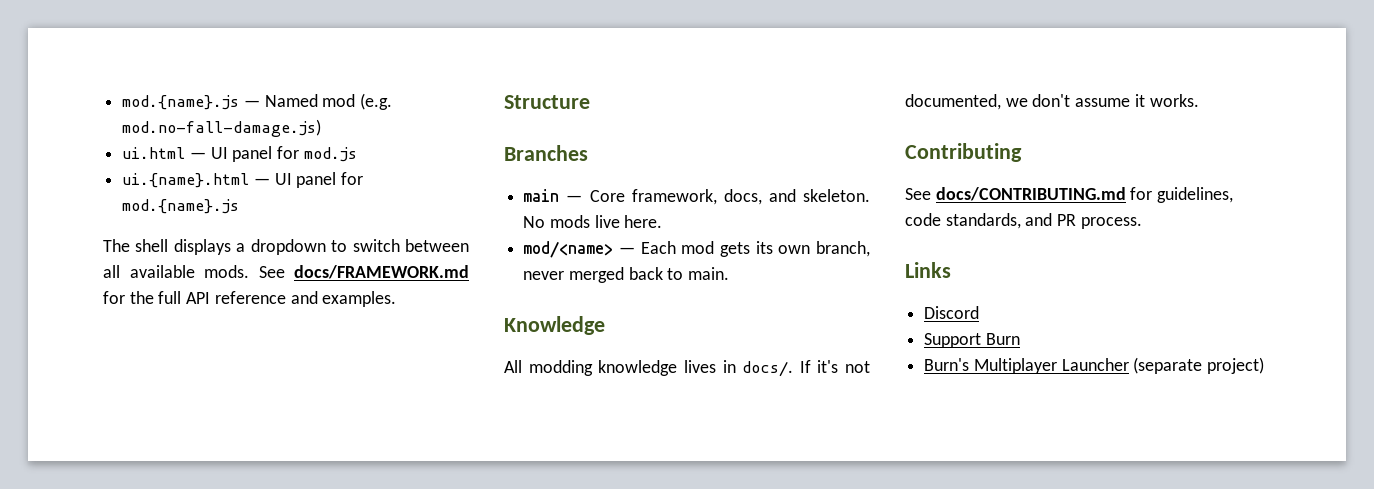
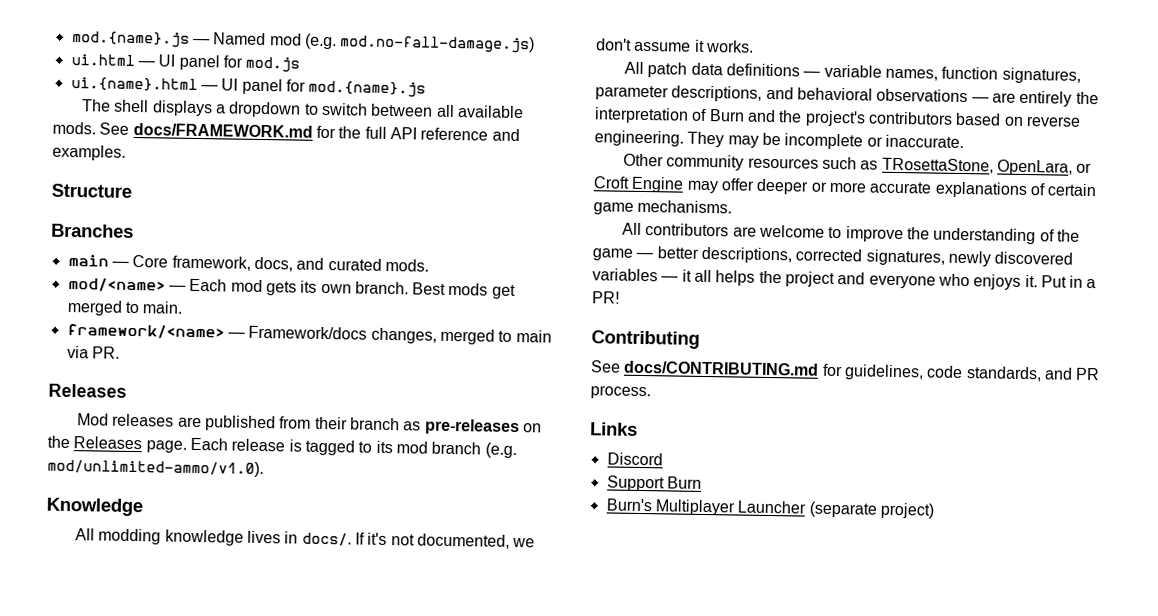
- main — Core framework, docs, and skeleton. No mods live here.
+ main — Core framework, docs, and curated mods.
- mod/<name> — Each mod gets its own branch, never merged back to main.
+ mod/<name> — Each mod gets its own branch. Best mods get merged to main.
+ framework/<name> — Framework/docs changes, merged to main via PR.
+ Releases
+ Mod releases are published from their branch as pre-releases on the Releases page. Each release is tagged to its mod branch (e.g. mod/unlimited-ammo/v1.0).
+ All patch data definitions — variable names, function signatures, parameter descriptions, and behavioral observations — are entirely the interpretation of Burn and the project's contributors based on reverse engineering. They may be incomplete or inaccurate.
+ Other community resources such as TRosettaStone, OpenLara, or Croft Engine may offer deeper or more accurate explanations of certain game mechanisms.
+ All contributors are welcome to improve the understanding of the game — better descriptions, corrected signatures, newly discovered variables — it all helps the project and everyone who enjoys it. Put in a PR!

